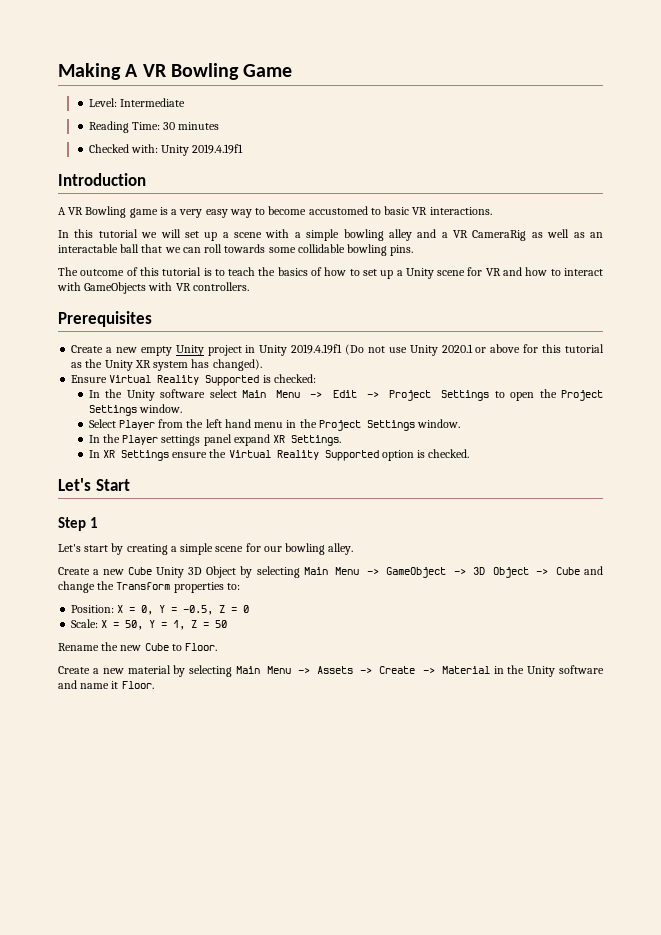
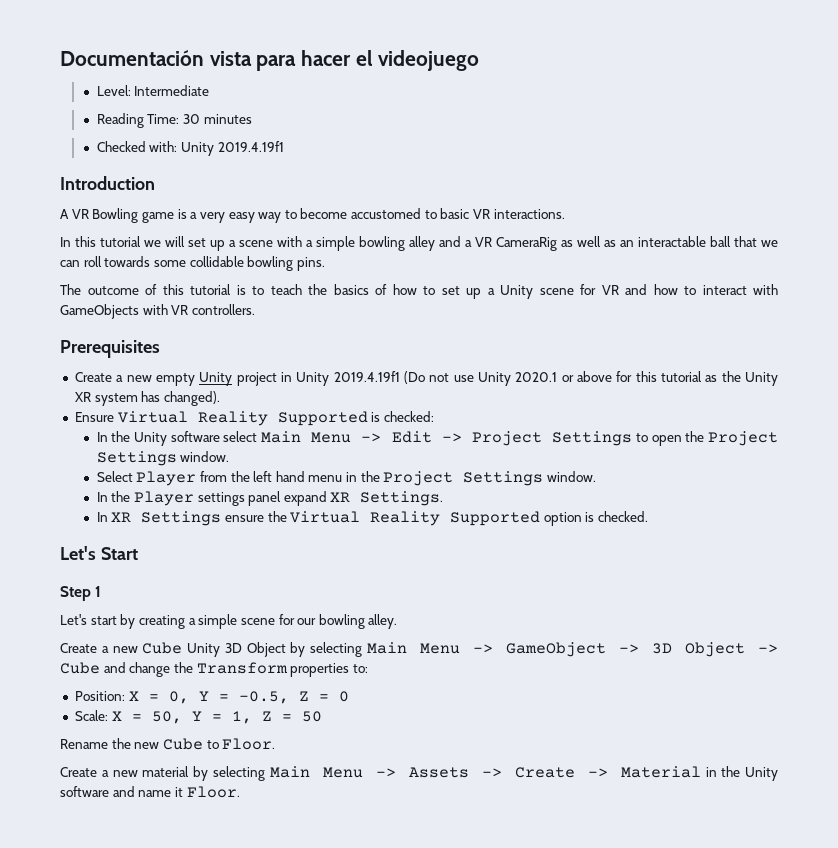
- Making A VR Bowling Game
+ Documentación vista para hacer el videojuego

